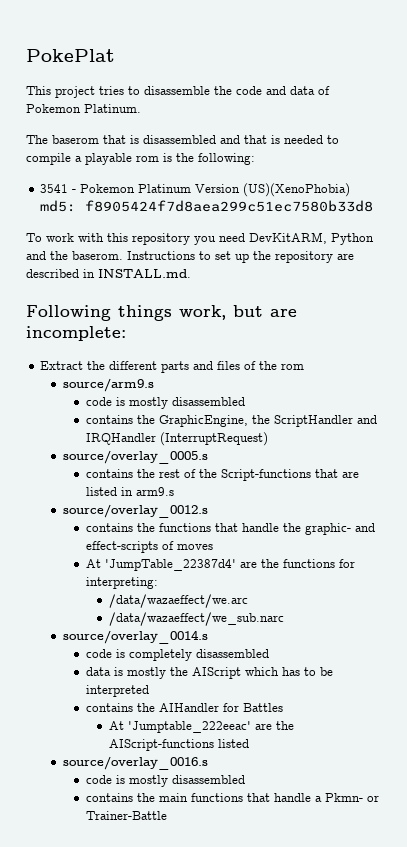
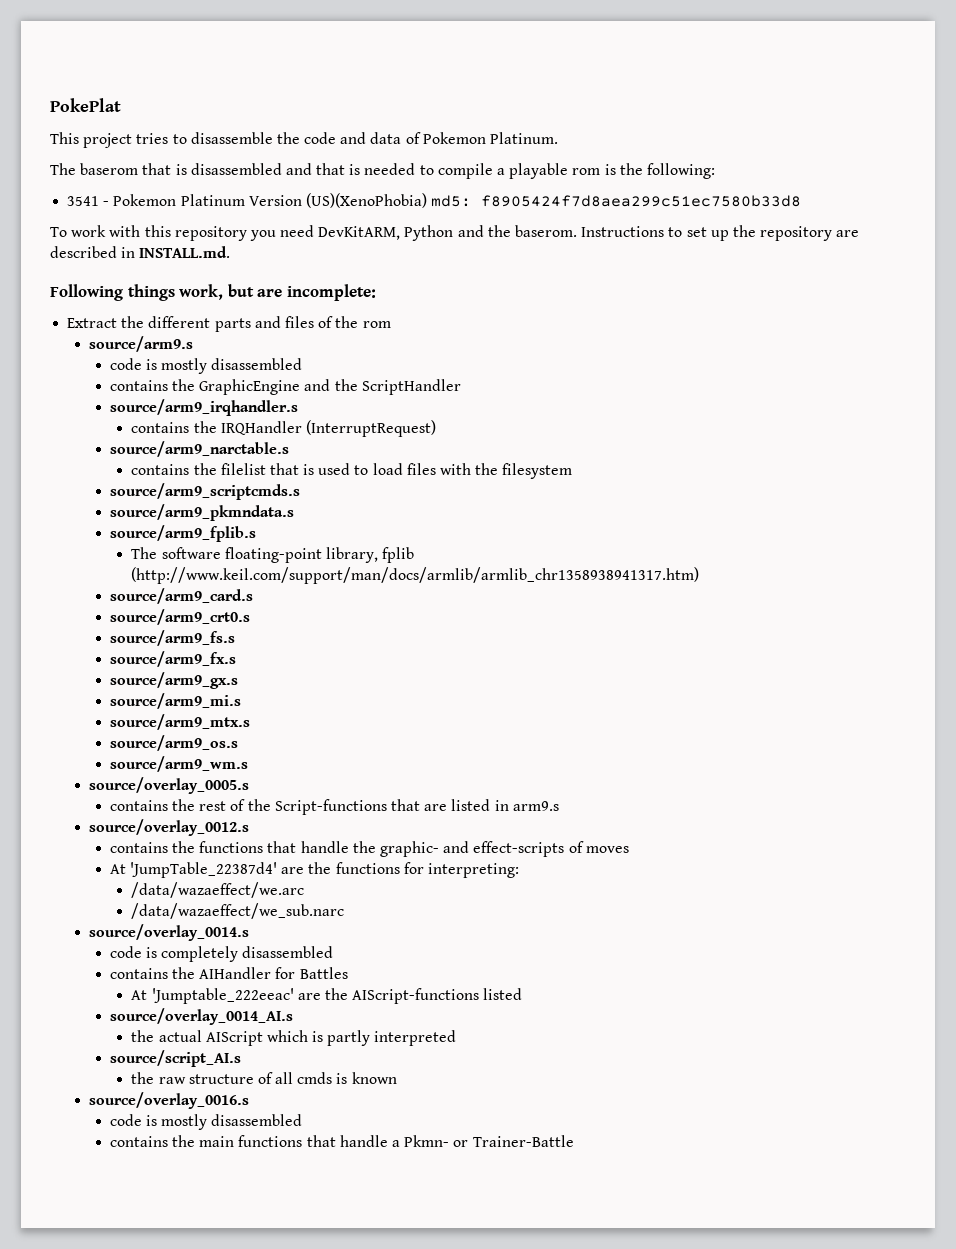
- contains the GraphicEngine, the ScriptHandler and IRQHandler (InterruptRequest)
+ contains the GraphicEngine and the ScriptHandler
+ source/arm9_irqhandler.s
+ contains the IRQHandler (InterruptRequest)
+ source/arm9_narctable.s
+ contains the filelist that is used to load files with the filesystem
+ source/arm9_scriptcmds.s
+ source/arm9_pkmndata.s
+ source/arm9_fplib.s
+ The software floating-point library, fplib (http://www.keil.com/support/man/docs/armlib/armlib_chr1358938941317.htm)
+ source/arm9_card.s
+ source/arm9_crt0.s
+ source/arm9_fs.s
+ source/arm9_fx.s
+ source/arm9_gx.s
+ source/arm9_mi.s
+ source/arm9_mtx.s
+ source/arm9_os.s
+ source/arm9_wm.s
- data is mostly the AIScript which has to be interpreted
+ source/overlay_0014_AI.s
+ the actual AIScript which is partly interpreted
+ source/script_AI.s
+ the raw structure of all cmds is known

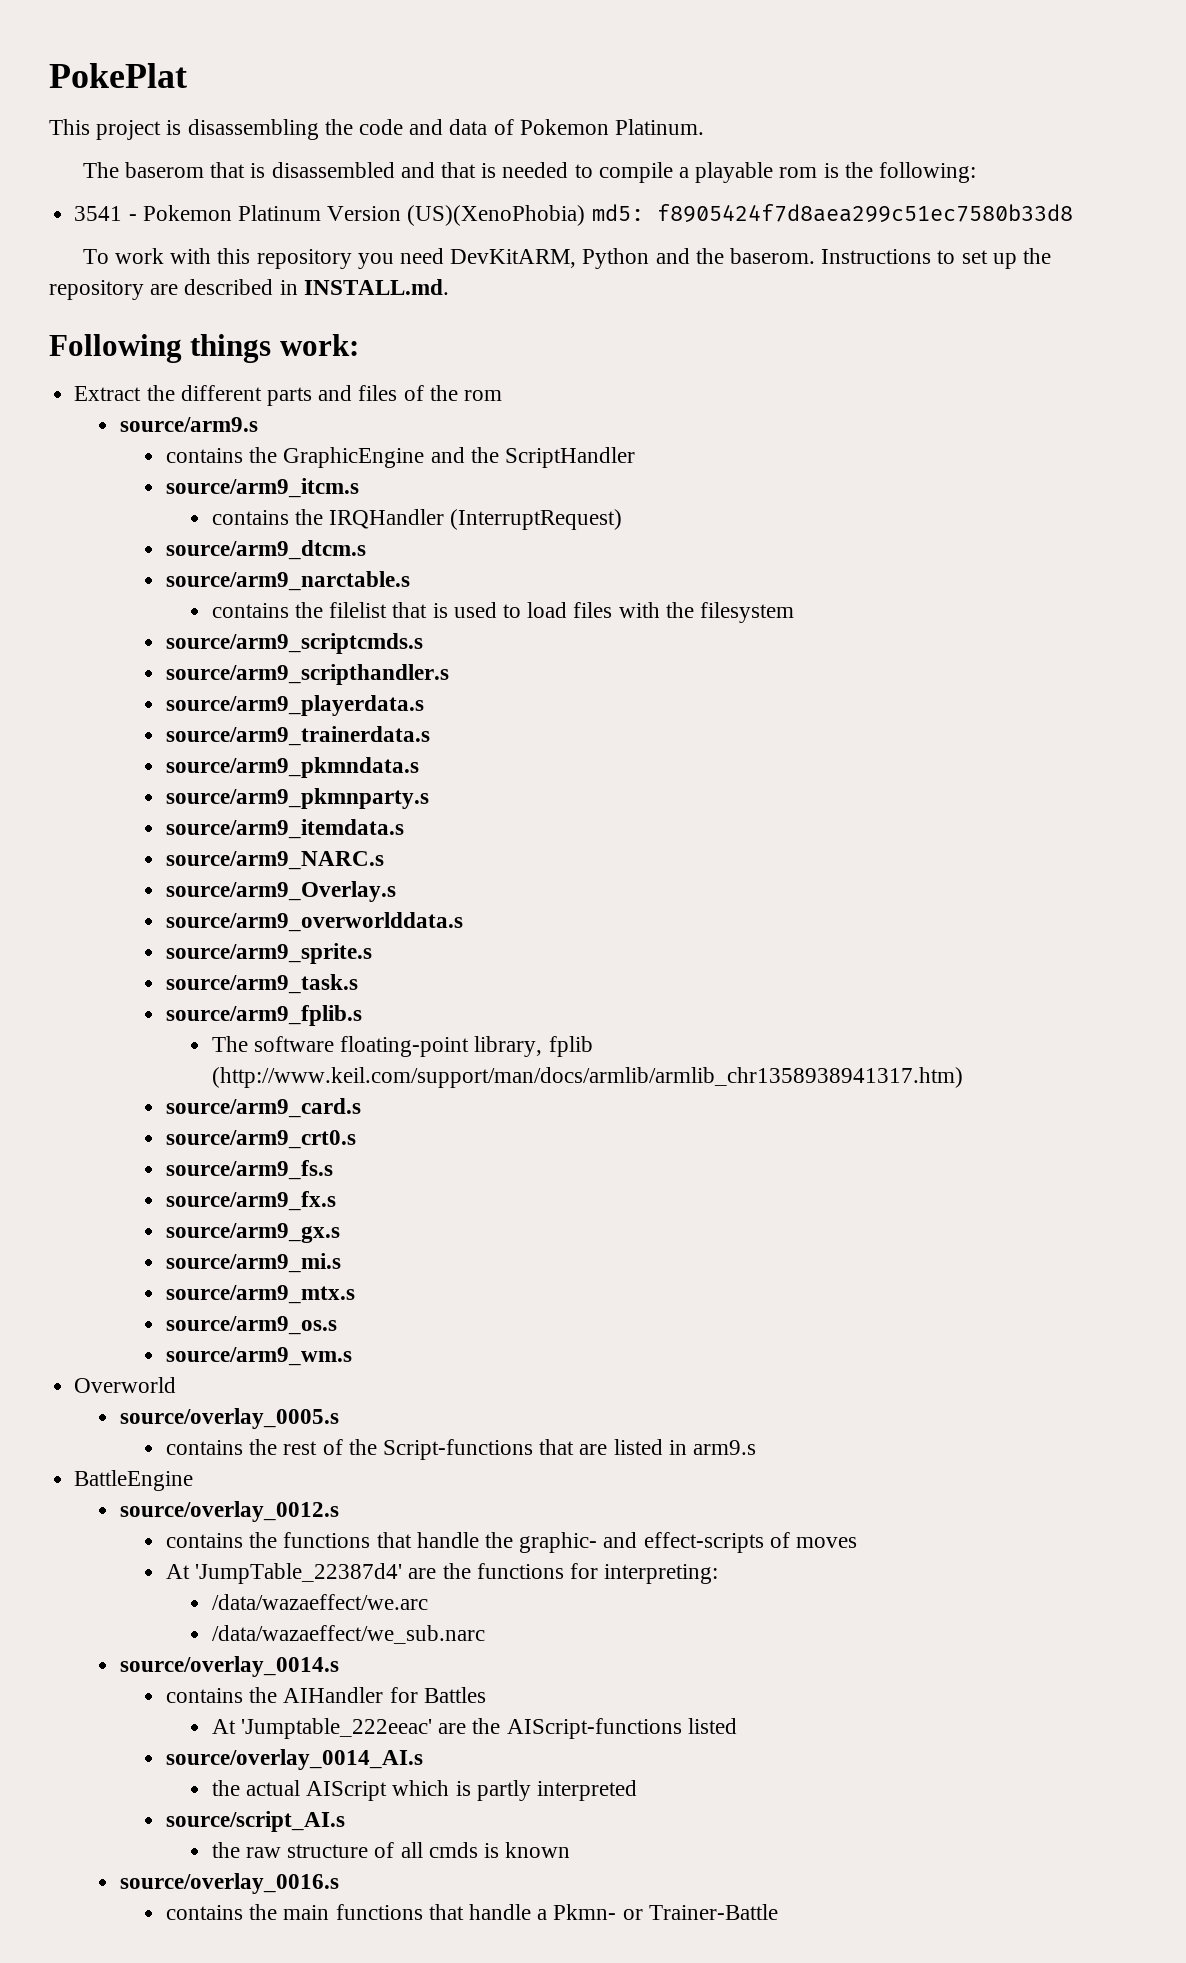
- This project tries to disassemble the code and data of Pokemon Platinum.
+ This project is disassembling the code and data of Pokemon Platinum.
- Following things work, but are incomplete:
+ Following things work:
  source/arm9.s
- code is mostly disassembled
- source/arm9_irqhandler.s
+ source/arm9_itcm.s
+ source/arm9_dtcm.s
+ source/arm9_scripthandler.s
+ source/arm9_playerdata.s
+ source/arm9_trainerdata.s
  source/arm9_pkmndata.s
+ source/arm9_pkmnparty.s
+ source/arm9_itemdata.s
+ source/arm9_NARC.s
+ source/arm9_Overlay.s
+ source/arm9_overworlddata.s
+ source/arm9_sprite.s
+ source/arm9_task.s
+ Overworld
+ BattleEngine
- code is completely disassembled
  source/overlay_0016.s
- code is mostly disassembled

